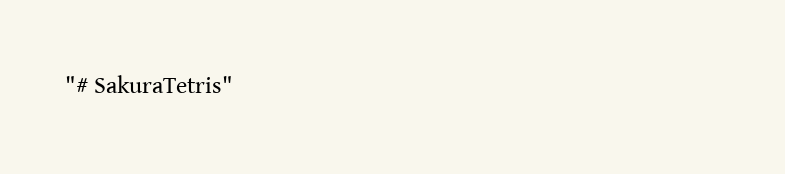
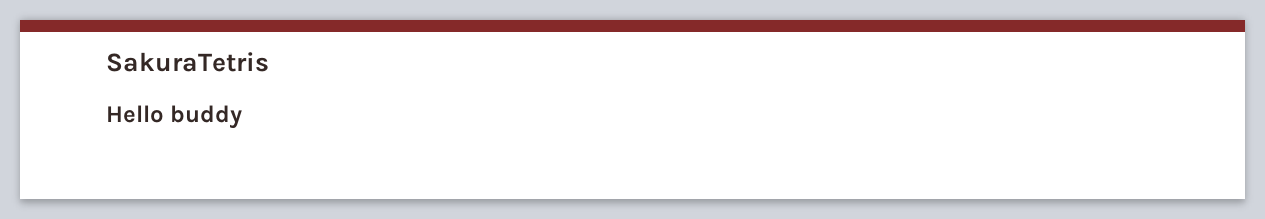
- "# SakuraTetris"
+ SakuraTetris
+ Hello buddy

